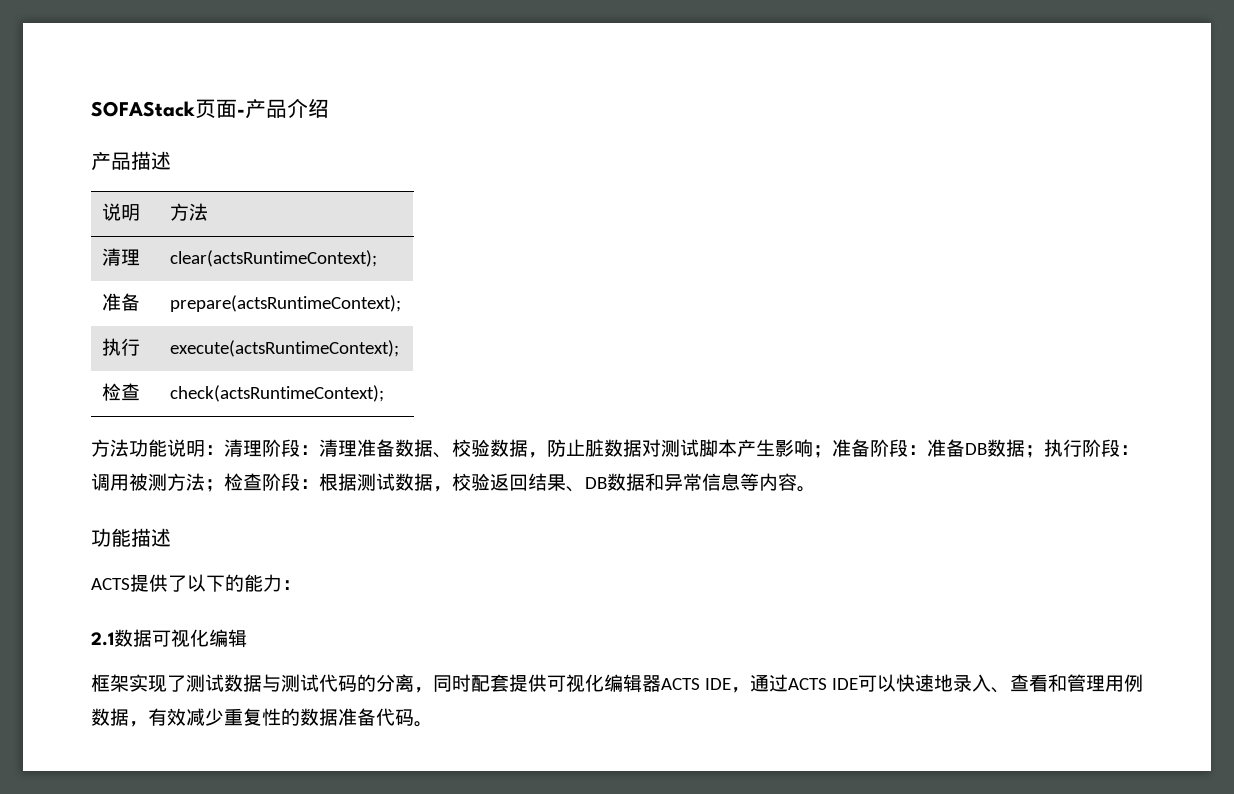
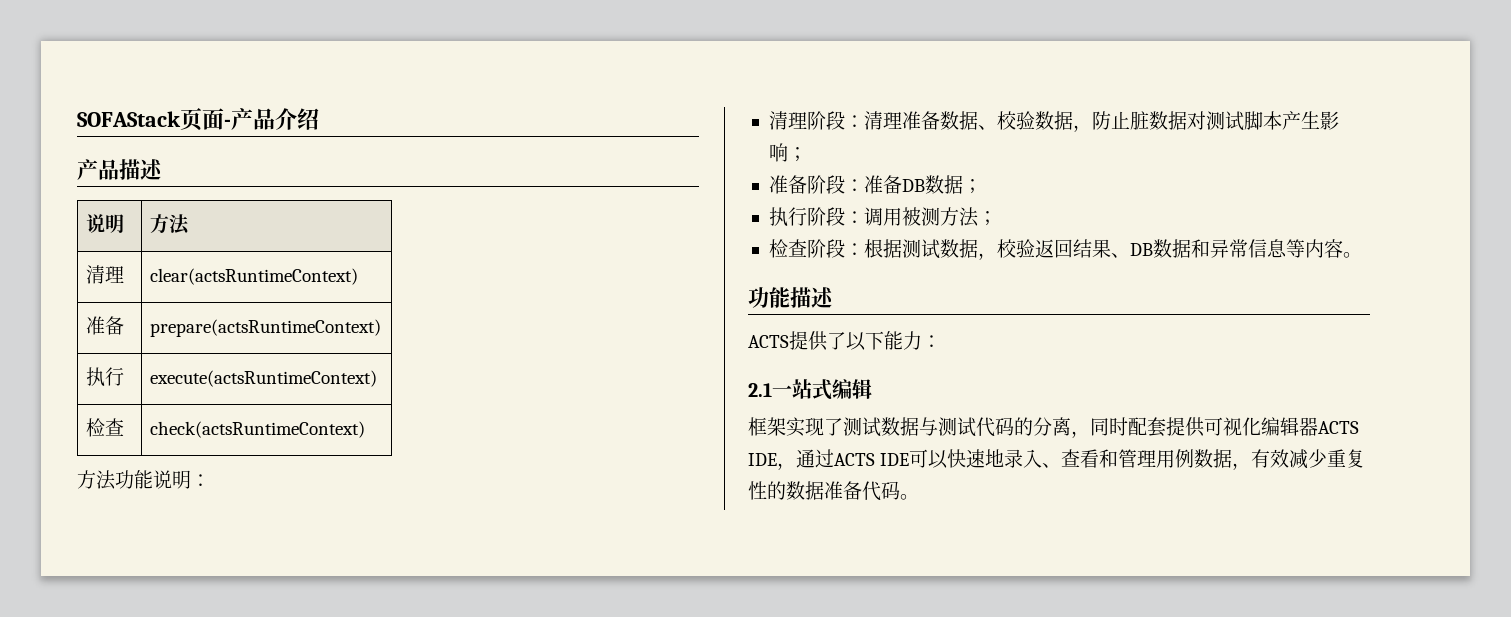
- 清理 | clear(actsRuntimeContext);
+ 清理 | clear(actsRuntimeContext)
- 准备 | prepare(actsRuntimeContext);
+ 准备 | prepare(actsRuntimeContext)
- 执行 | execute(actsRuntimeContext);
+ 执行 | execute(actsRuntimeContext)
- 检查 | check(actsRuntimeContext);
+ 检查 | check(actsRuntimeContext)
- 方法功能说明：清理阶段：清理准备数据、校验数据，防止脏数据对测试脚本产生影响；准备阶段：准备DB数据；执行阶段：调用被测方法；检查阶段：根据测试数据，校验返回结果、DB数据和异常信息等内容。
+ 方法功能说明：
+ 清理阶段：清理准备数据、校验数据，防止脏数据对测试脚本产生影响；
+ 准备阶段：准备DB数据；
+ 执行阶段：调用被测方法；
+ 检查阶段：根据测试数据，校验返回结果、DB数据和异常信息等内容。
- ACTS提供了以下的能力：
+ ACTS提供了以下能力：
- 2.1数据可视化编辑
+ 2.1一站式编辑

